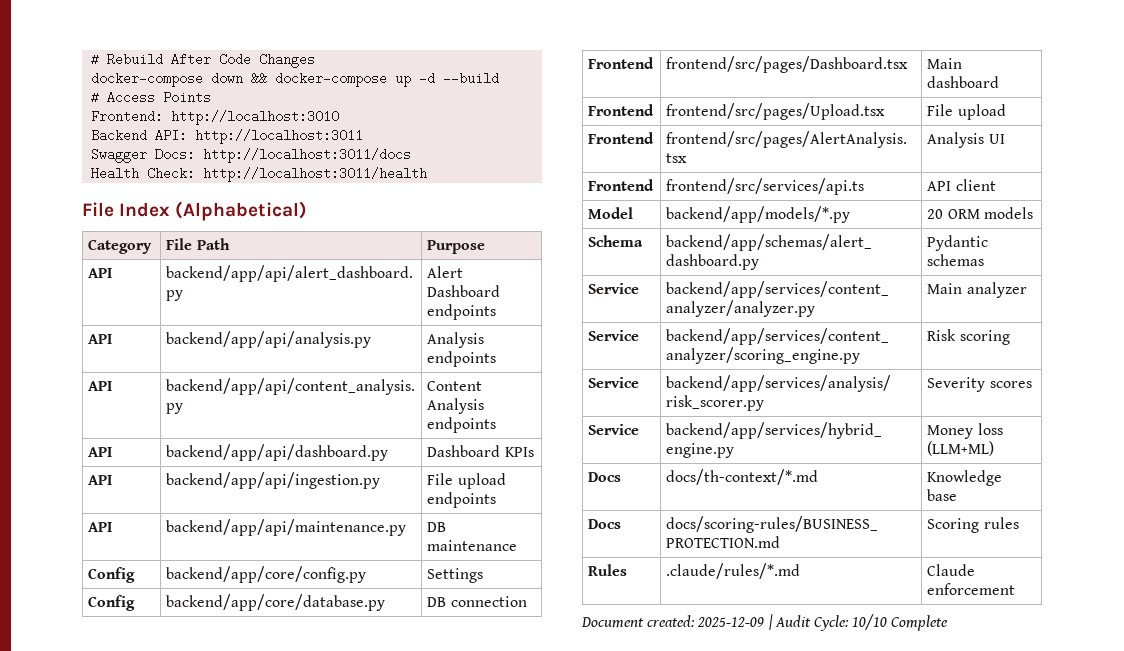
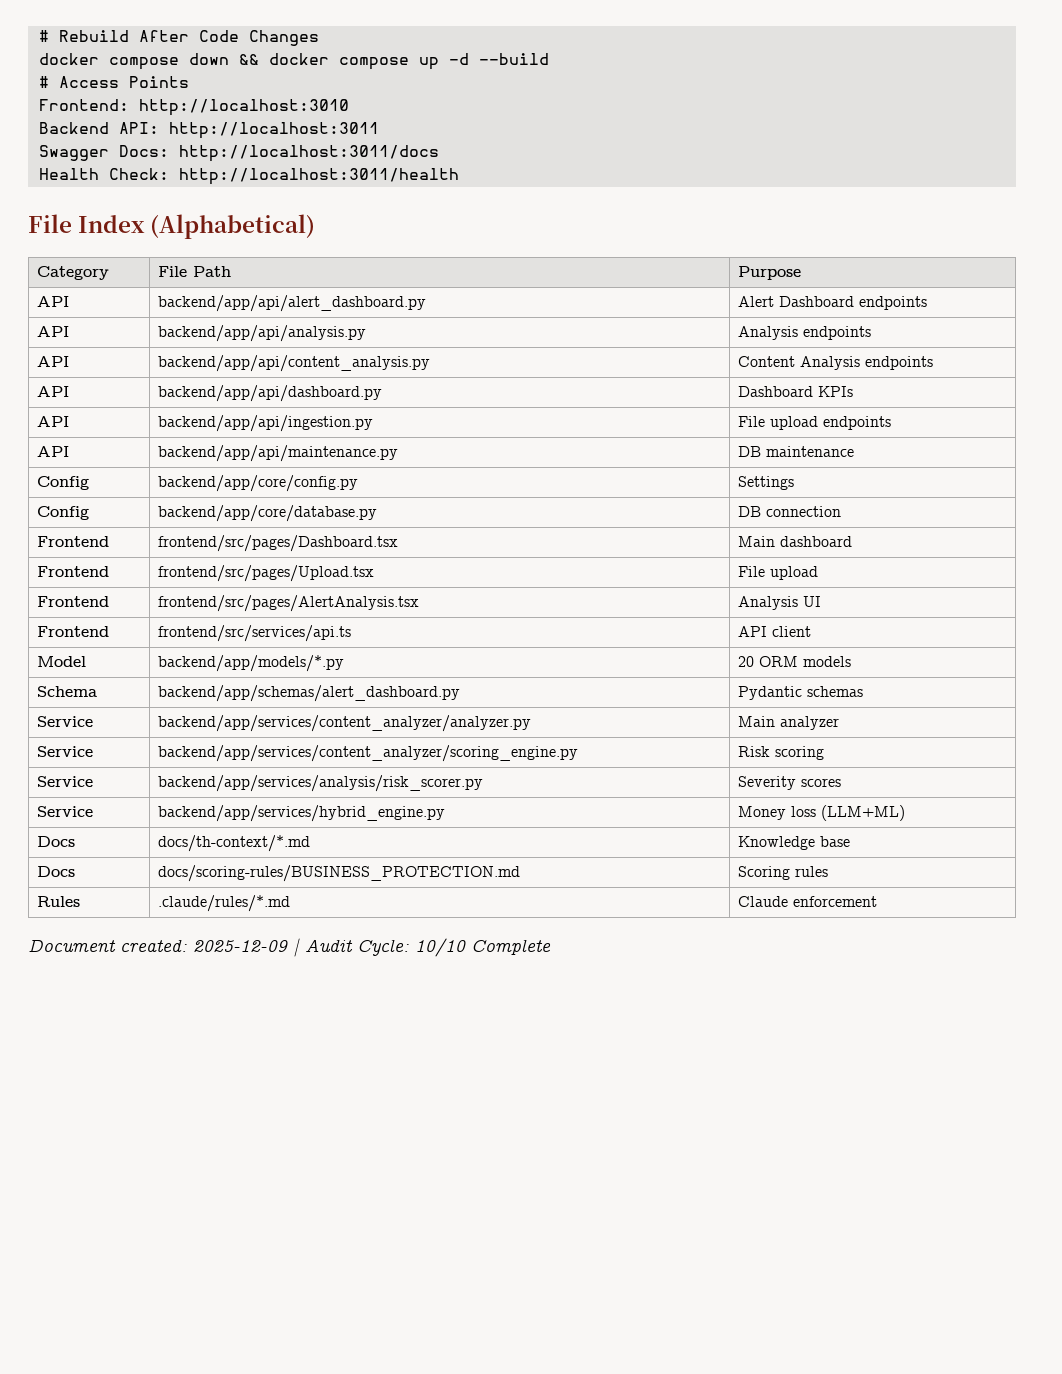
- docker-compose down && docker-compose up -d --build
+ docker compose down && docker compose up -d --build

